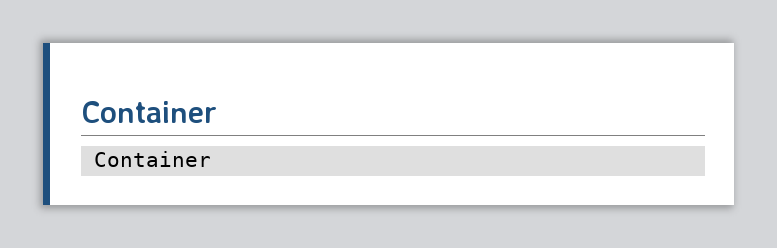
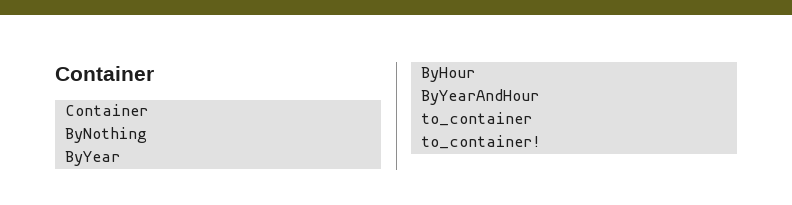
+ ByNothing
+ ByYear
+ ByHour
+ ByYearAndHour
+ to_container
+ to_container!

